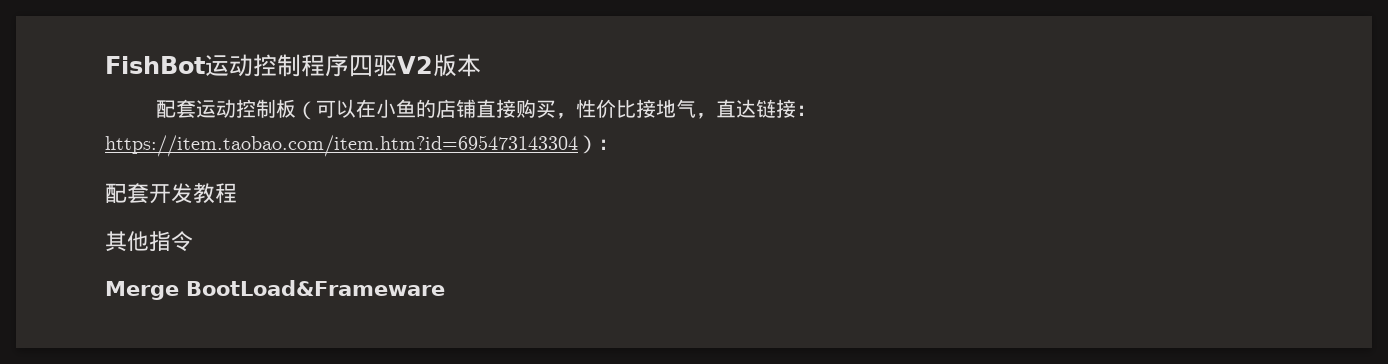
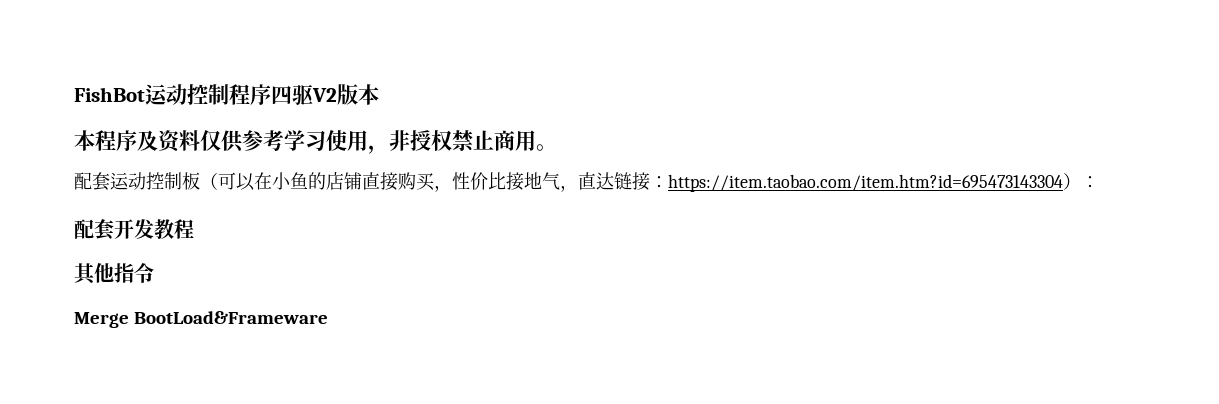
+ 本程序及资料仅供参考学习使用，非授权禁止商用。

